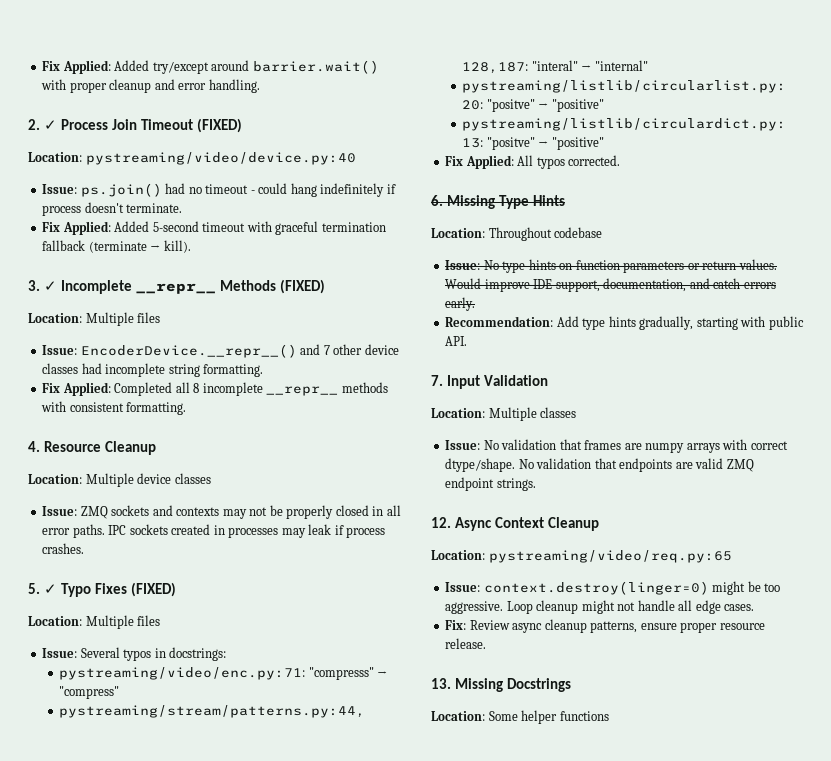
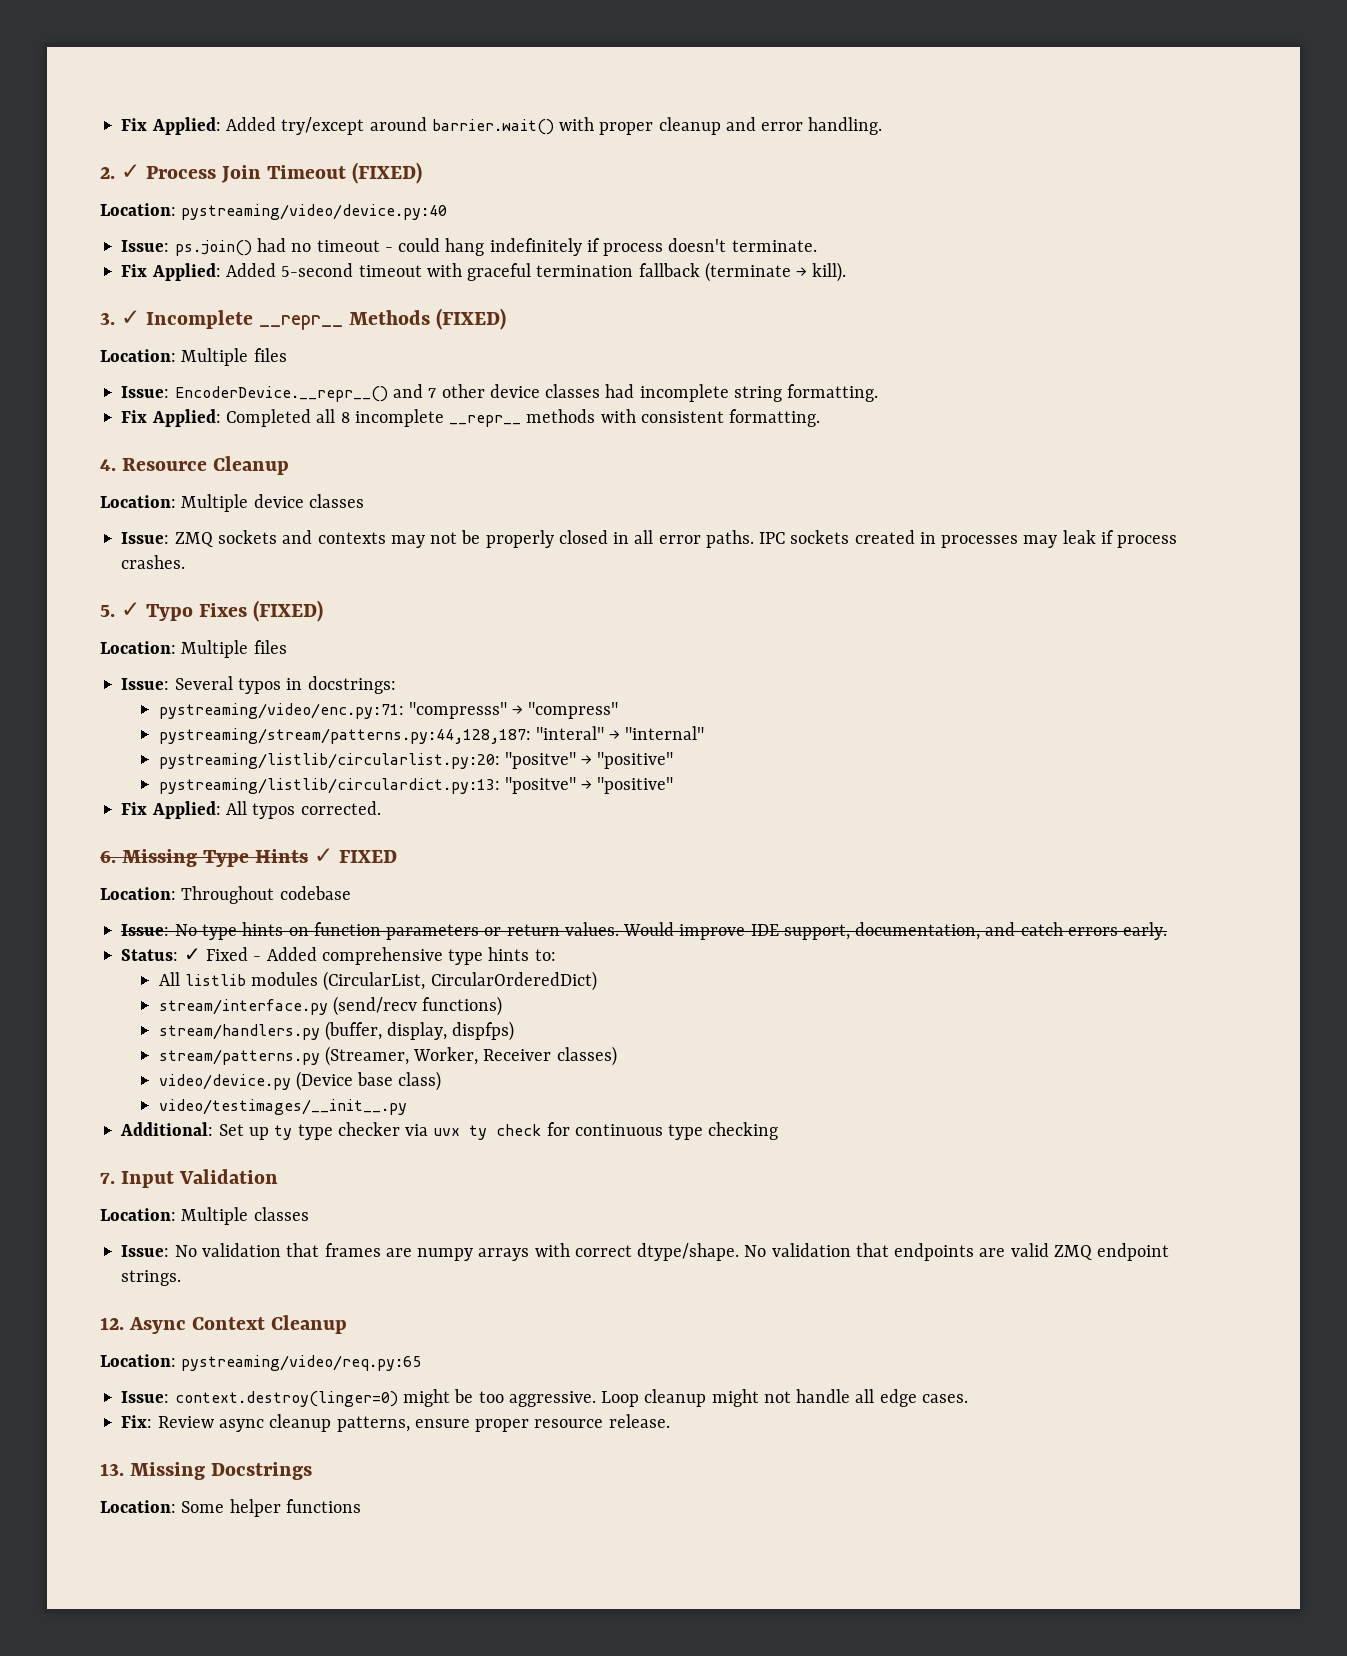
- 6. Missing Type Hints
+ 6. Missing Type Hints ✓ FIXED
- Recommendation: Add type hints gradually, starting with public API.
+ Status: ✓ Fixed - Added comprehensive type hints to:
+ All listlib modules (CircularList, CircularOrderedDict)
+ stream/interface.py (send/recv functions)
+ stream/handlers.py (buffer, display, dispfps)
+ stream/patterns.py (Streamer, Worker, Receiver classes)
+ video/device.py (Device base class)
+ video/testimages/__init__.py
+ Additional: Set up ty type checker via uvx ty check for continuous type checking

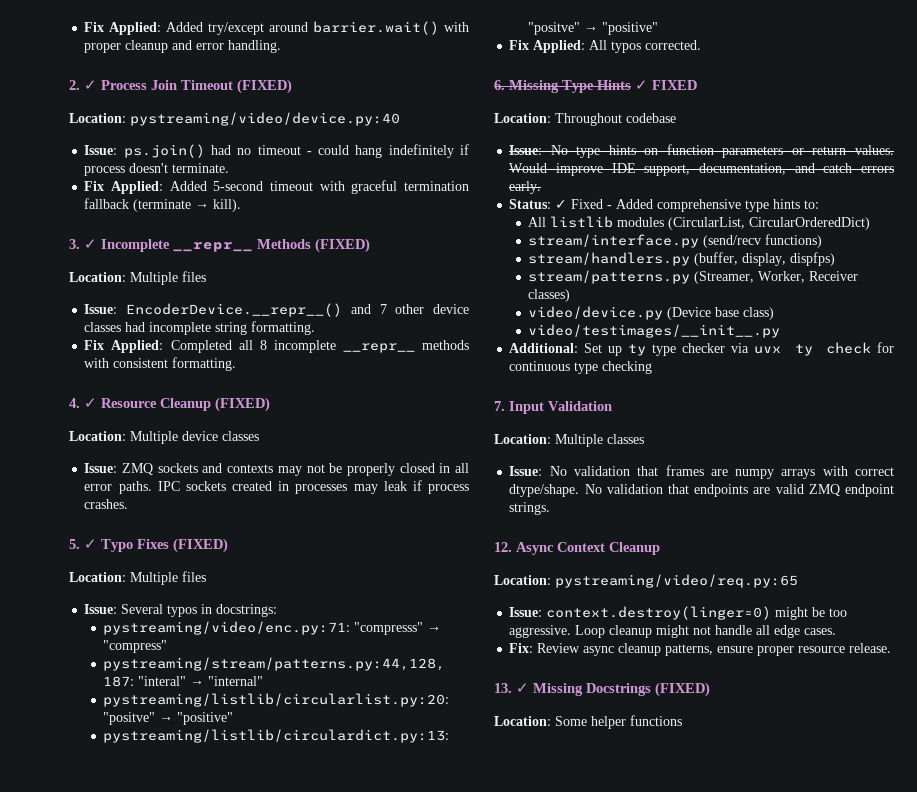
- 4. Resource Cleanup
+ 4. ✓ Resource Cleanup (FIXED)
- 13. Missing Docstrings
+ 13. ✓ Missing Docstrings (FIXED)

